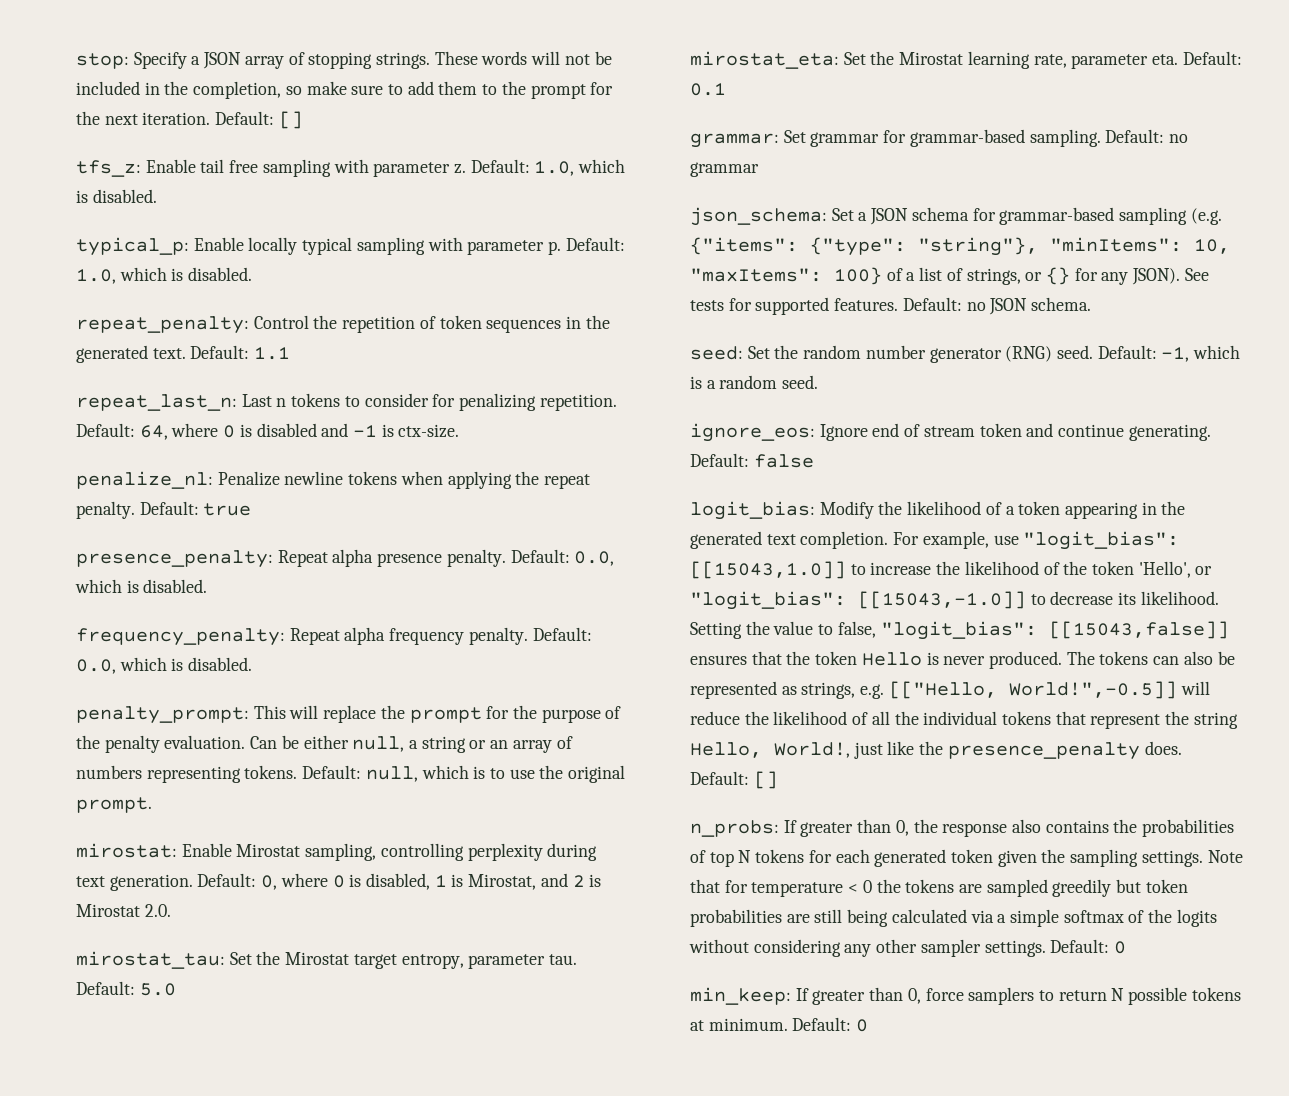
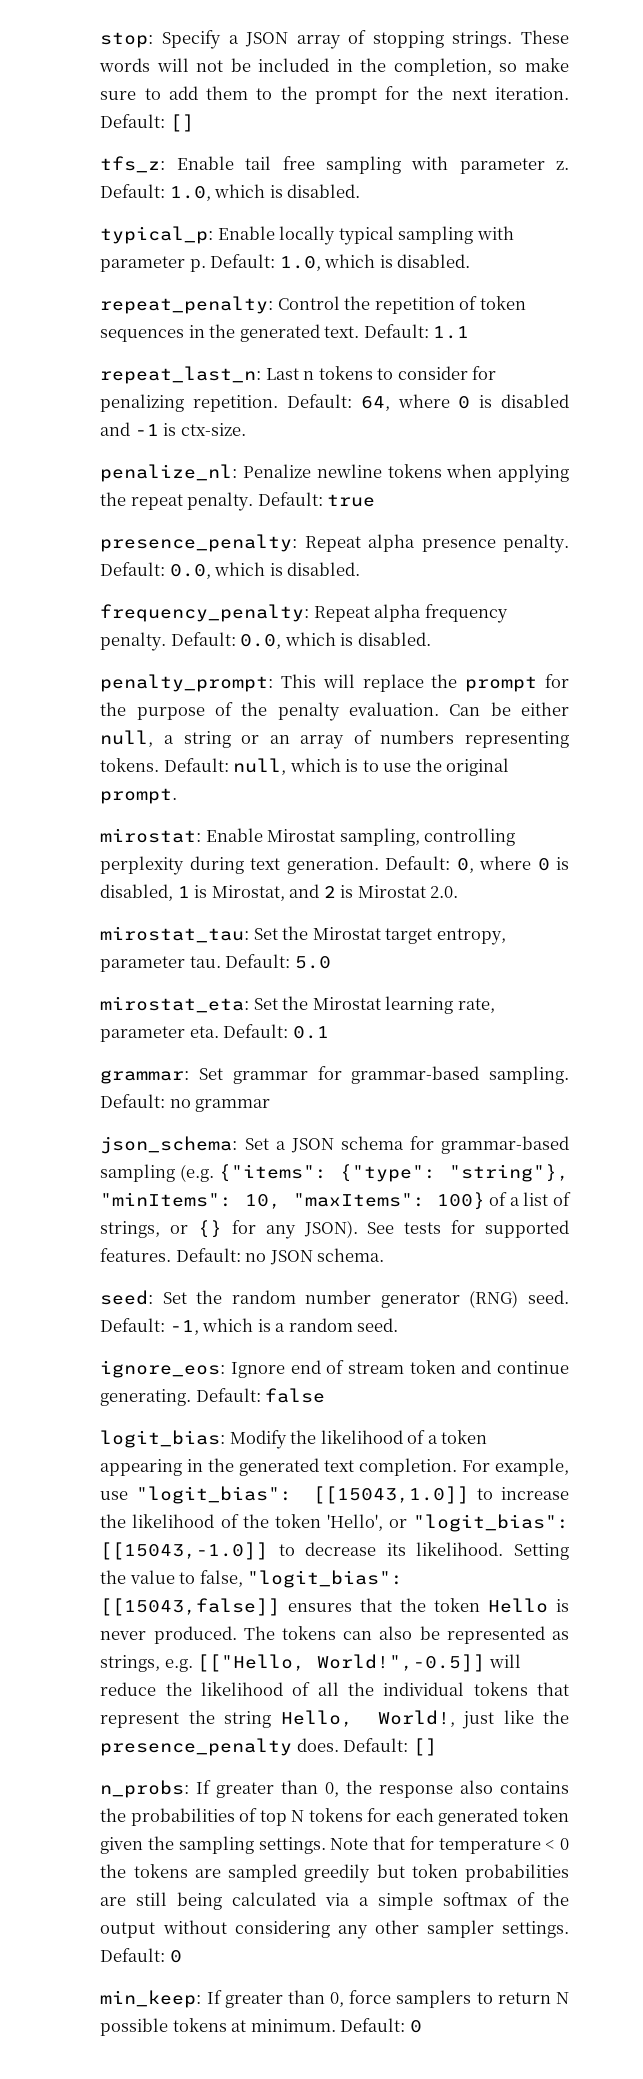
- Note that for temperature < 0 the tokens are sampled greedily but token probabilities are still being calculated via a simple softmax of the logits without considering any other sampler settings.
+ Note that for temperature < 0 the tokens are sampled greedily but token probabilities are still being calculated via a simple softmax of the output without considering any other sampler settings.

